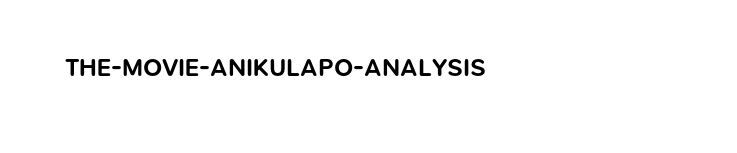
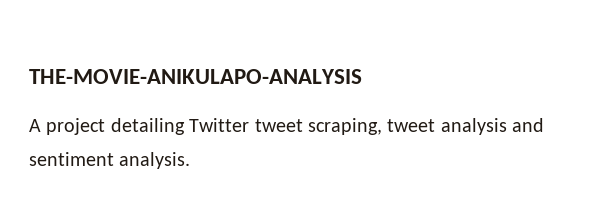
+ A project detailing Twitter tweet scraping, tweet analysis and sentiment analysis.

